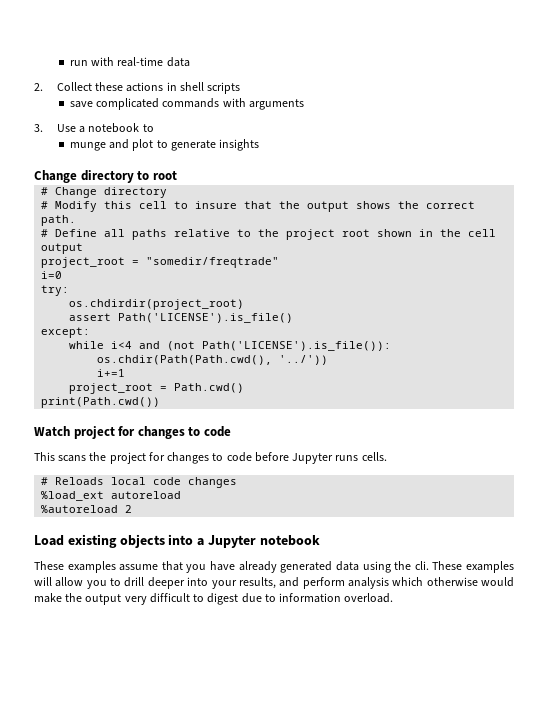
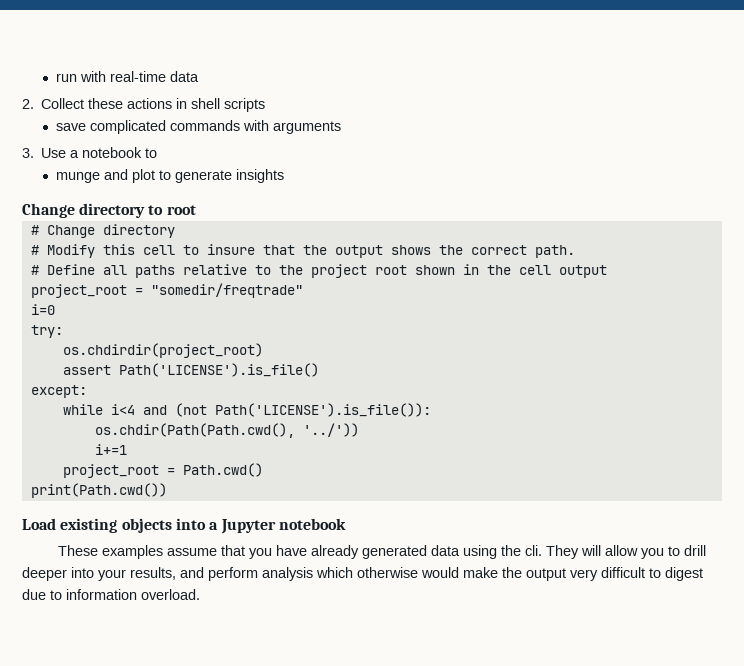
- Watch project for changes to code
- This scans the project for changes to code before Jupyter runs cells.
- # Reloads local code changes
- %load_ext autoreload
- %autoreload 2
- These examples will allow you to drill deeper into your results, and perform analysis which otherwise would make the output very difficult to digest due to information overload.
+ They will allow you to drill deeper into your results, and perform analysis which otherwise would make the output very difficult to digest due to information overload.

